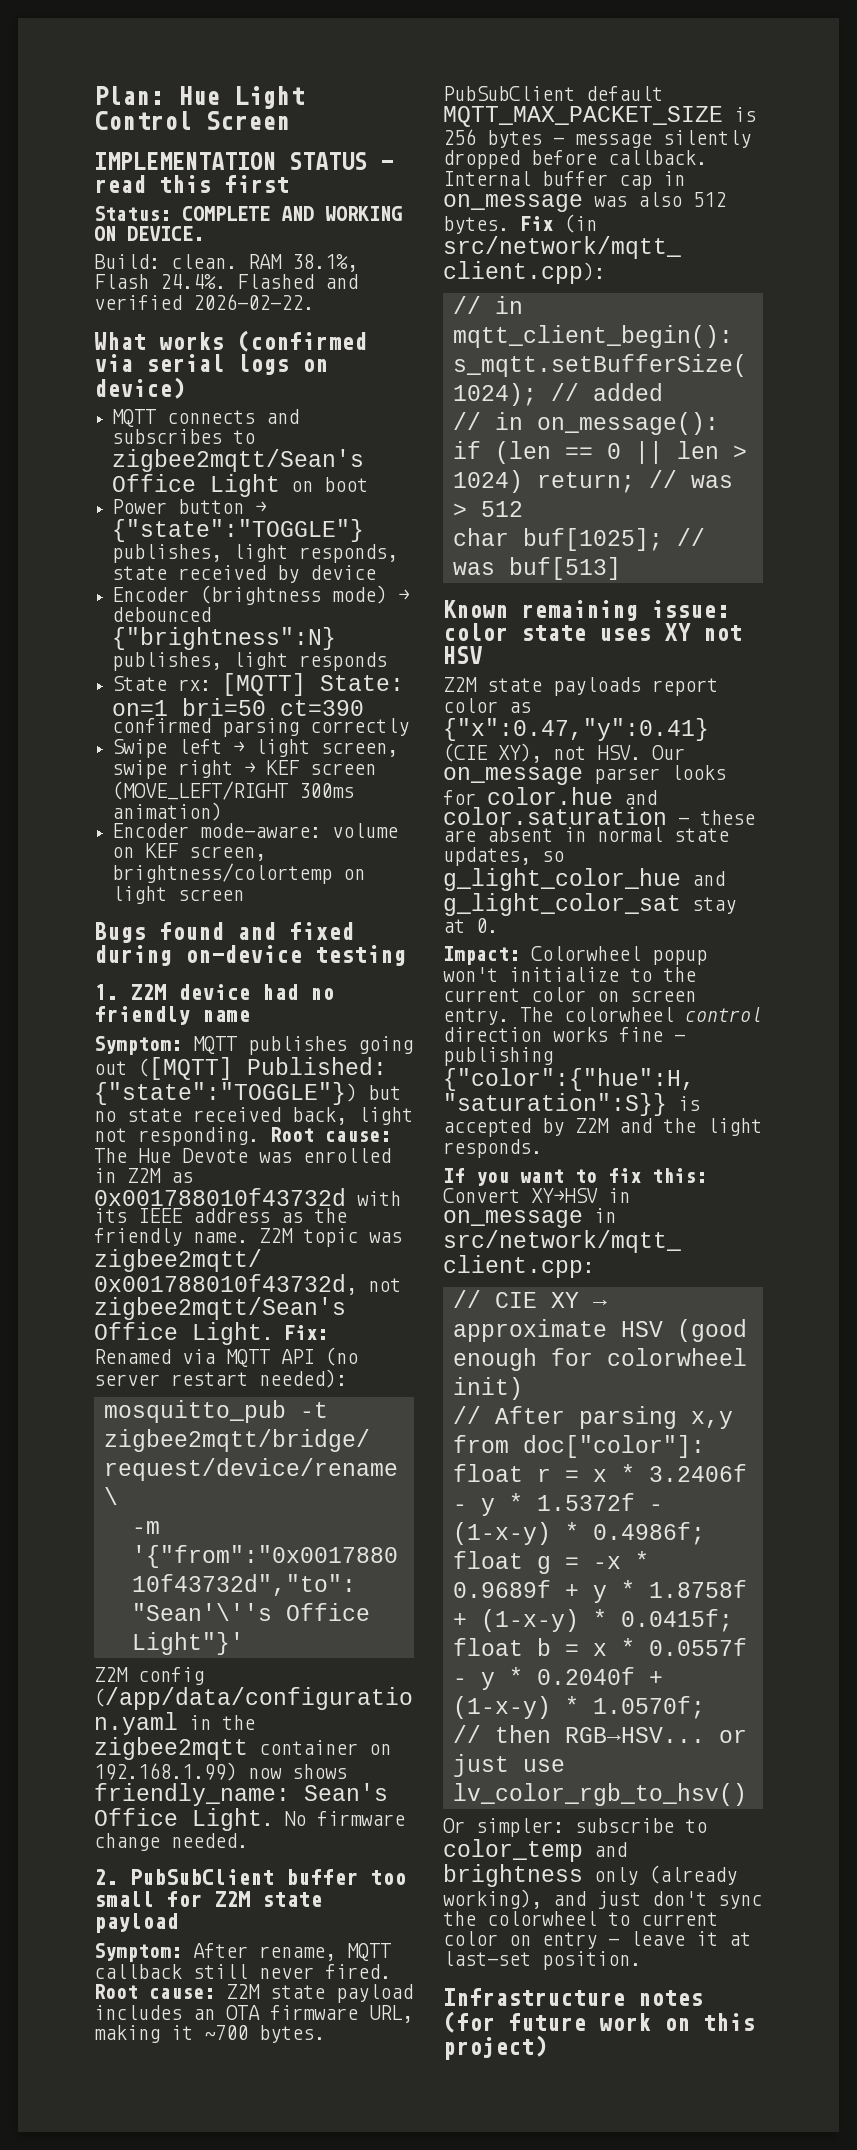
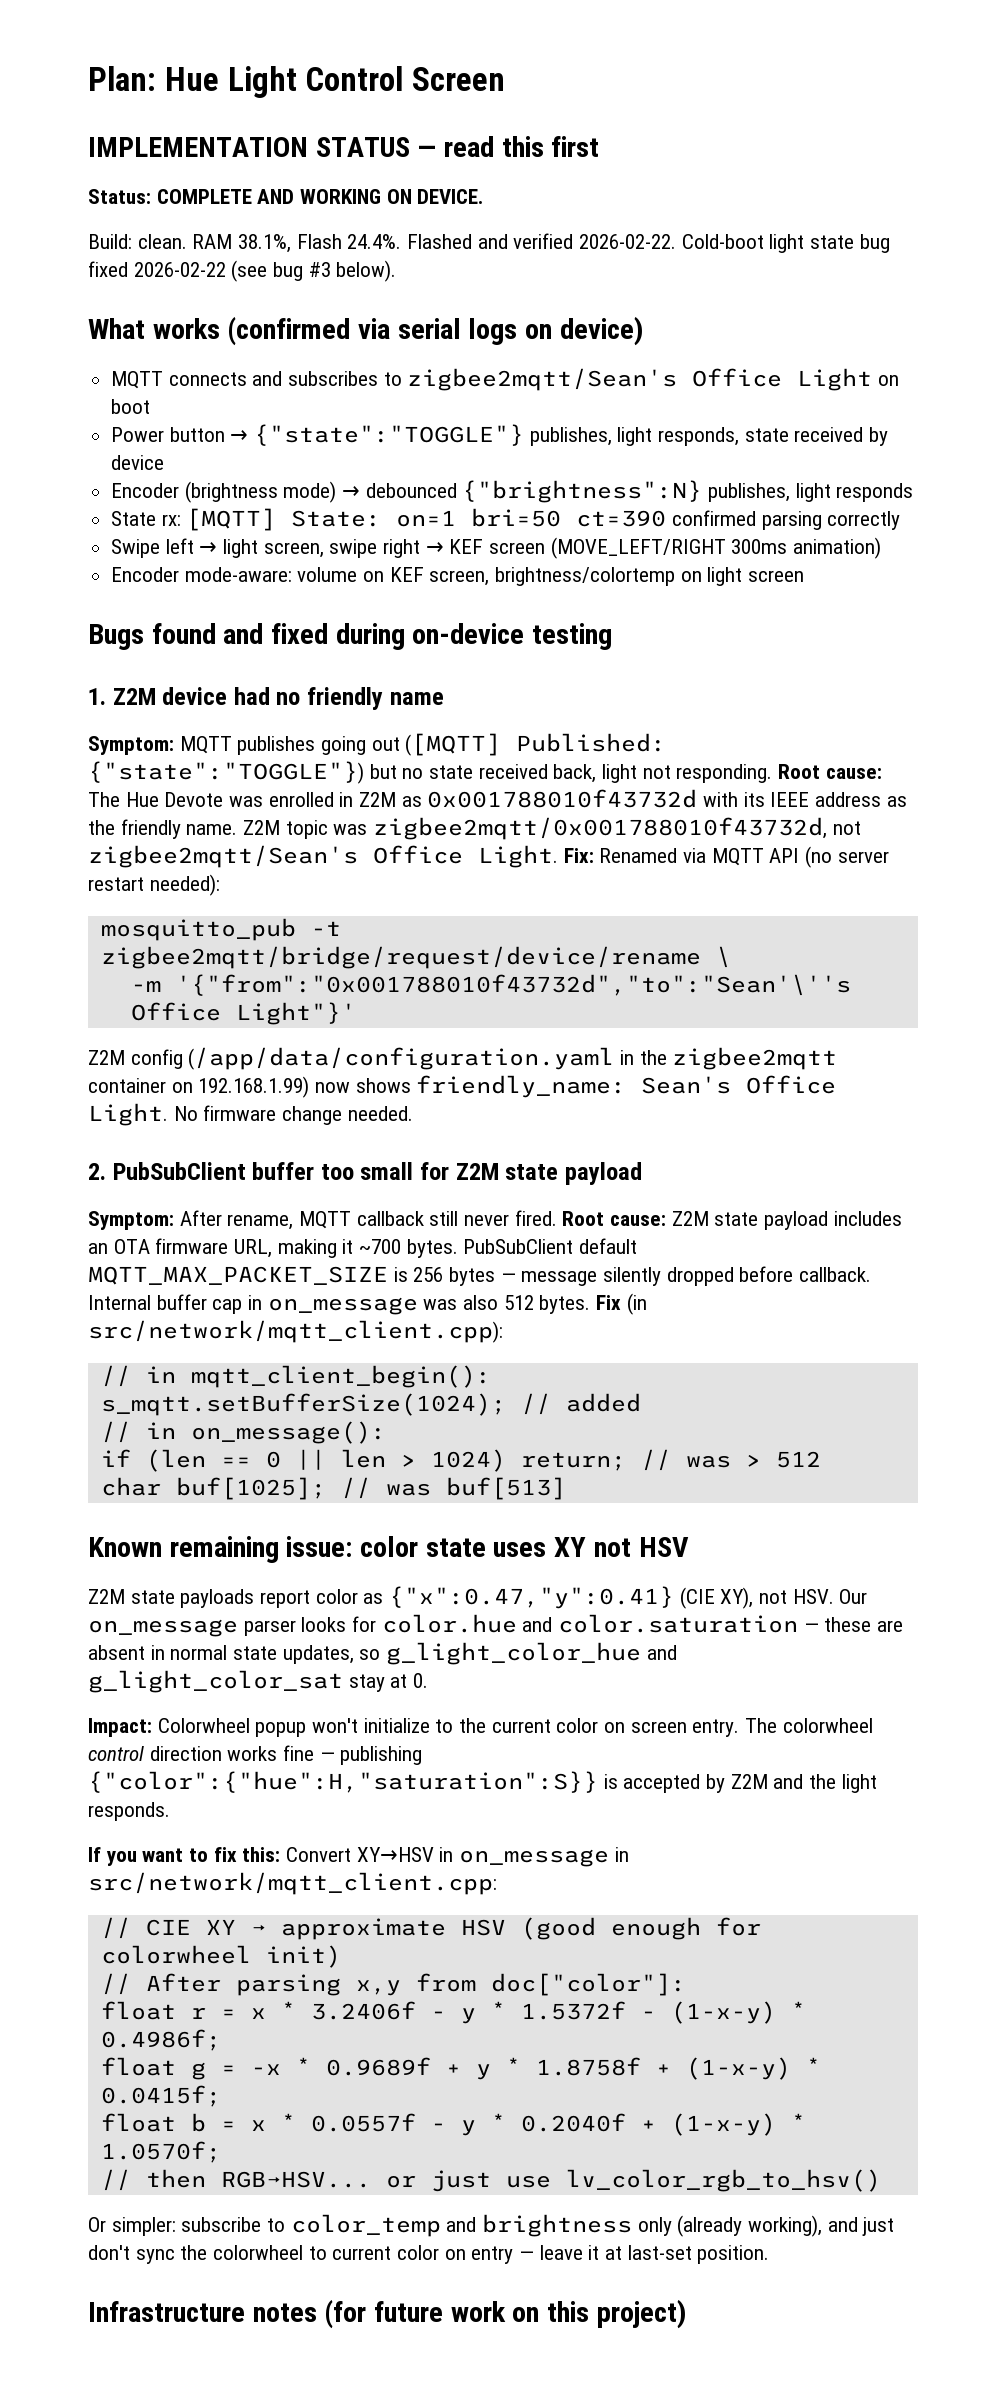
+ Cold-boot light state bug fixed 2026-02-22 (see bug #3 below).

